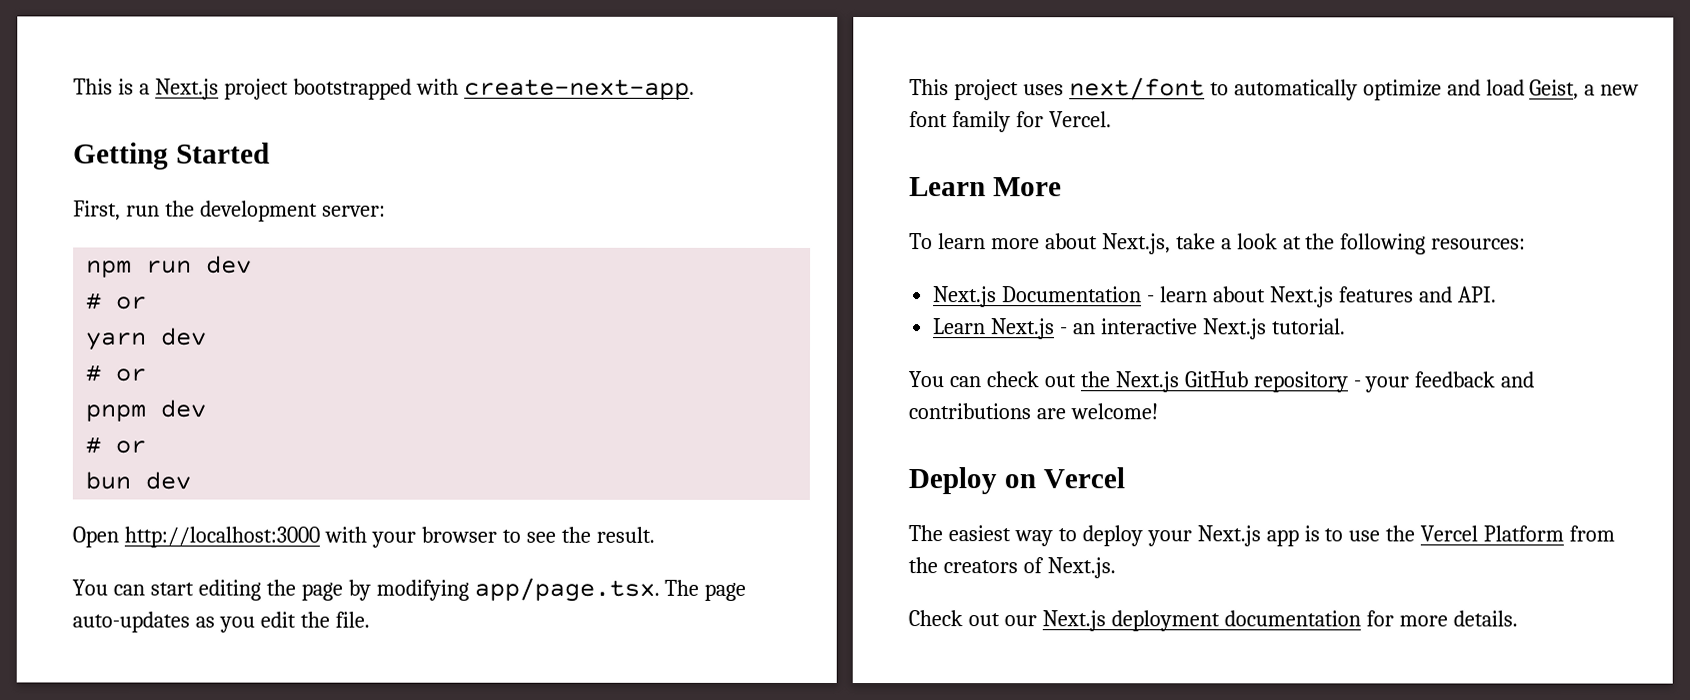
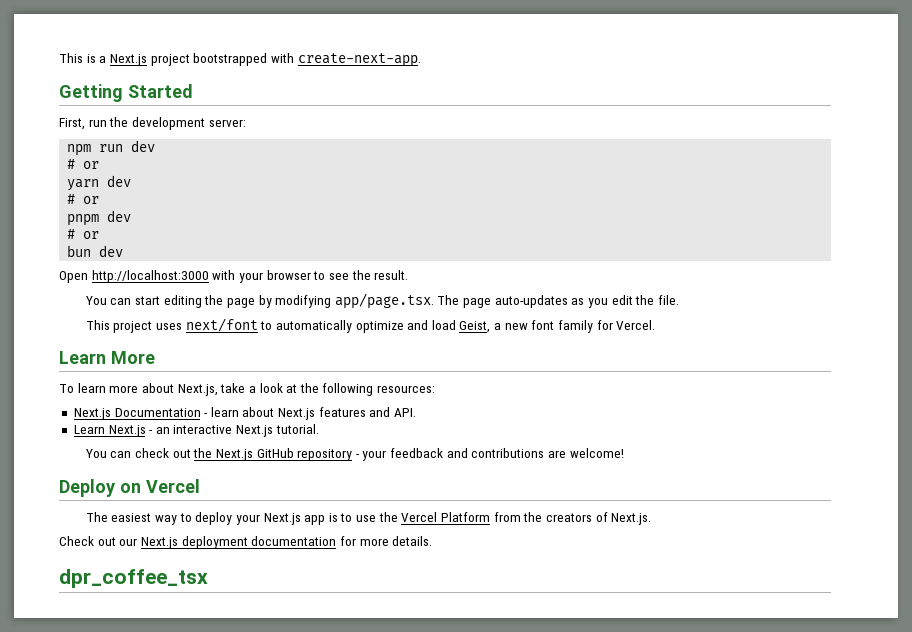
+ dpr_coffee_tsx

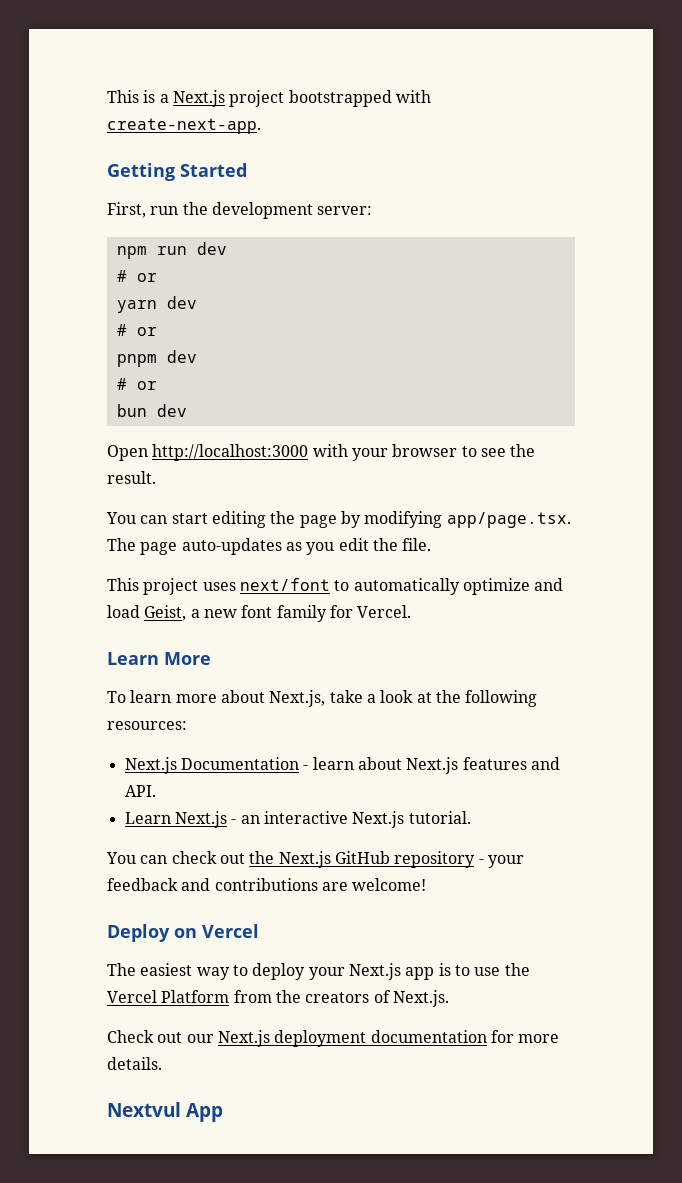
- dpr_coffee_tsx
+ Nextvul App

